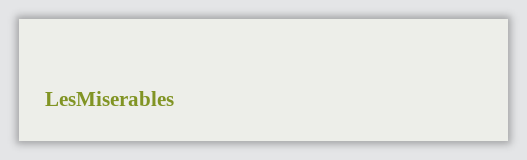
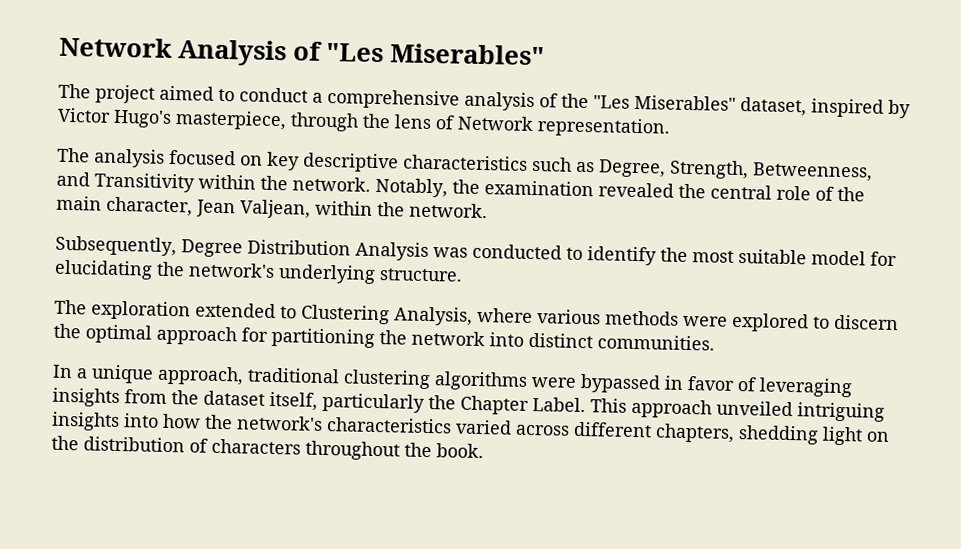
- LesMiserables
+ Network Analysis of "Les Miserables"
+ The project aimed to conduct a comprehensive analysis of the "Les Miserables" dataset, inspired by Victor Hugo's masterpiece, through the lens of Network representation.
+ The analysis focused on key descriptive characteristics such as Degree, Strength, Betweenness, and Transitivity within the network. Notably, the examination revealed the central role of the main character, Jean Valjean, within the network.
+ Subsequently, Degree Distribution Analysis was conducted to identify the most suitable model for elucidating the network's underlying structure.
+ The exploration extended to Clustering Analysis, where various methods were explored to discern the optimal approach for partitioning the network into distinct communities.
+ In a unique approach, traditional clustering algorithms were bypassed in favor of leveraging insights from the dataset itself, particularly the Chapter Label. This approach unveiled intriguing insights into how the network's characteristics varied across different chapters, shedding light on the distribution of characters throughout the book.

